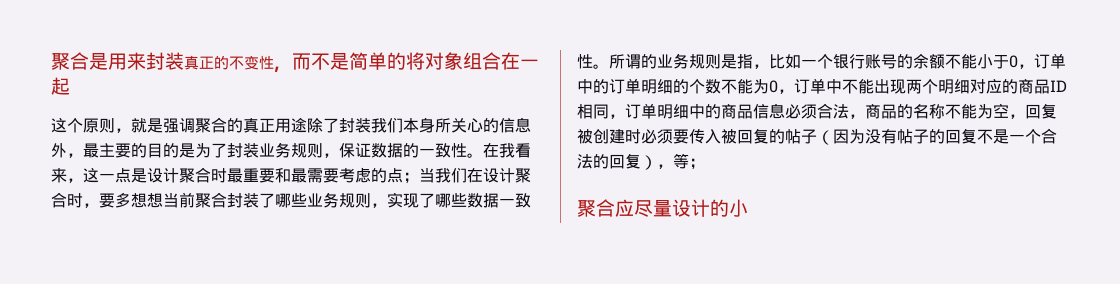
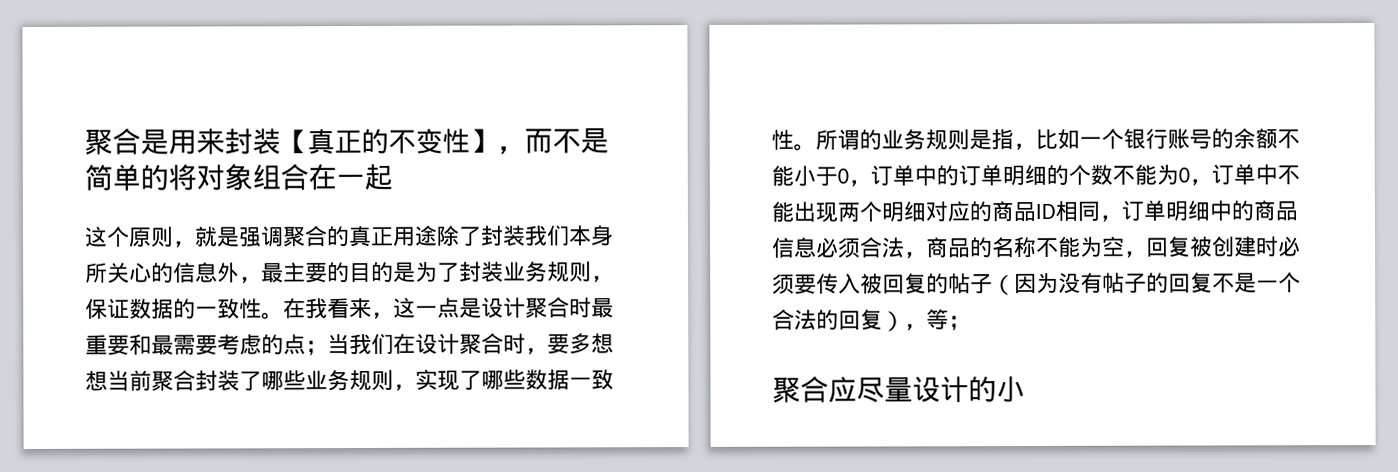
- 聚合是用来封装真正的不变性，而不是简单的将对象组合在一起
+ 聚合是用来封装【真正的不变性】，而不是简单的将对象组合在一起

